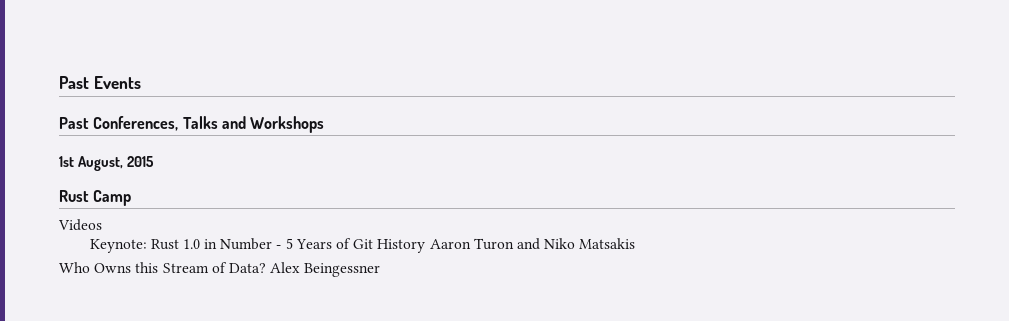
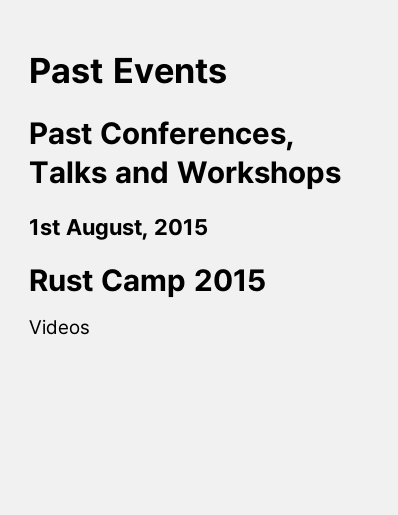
- Rust Camp
+ Rust Camp 2015
- Keynote: Rust 1.0 in Number - 5 Years of Git History Aaron Turon and Niko Matsakis
- Who Owns this Stream of Data? Alex Beingessner

